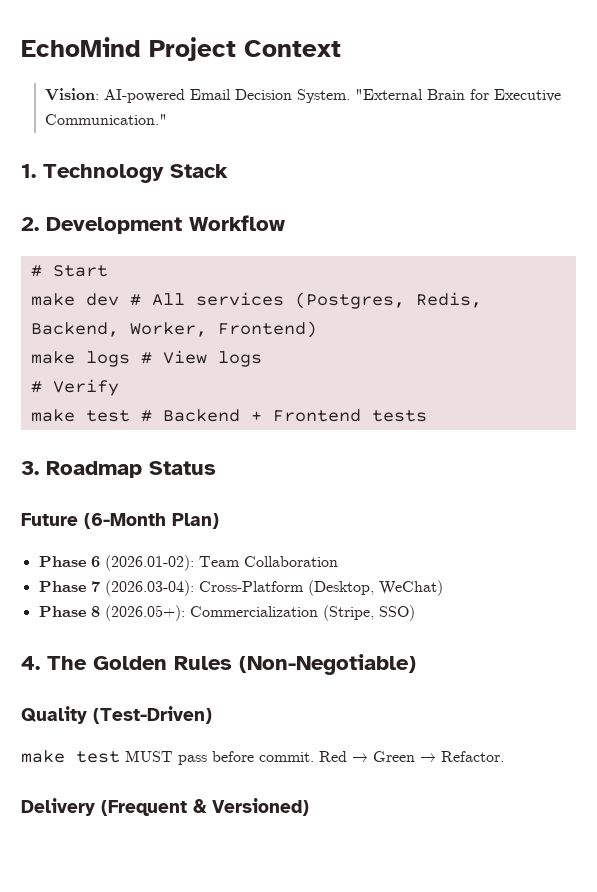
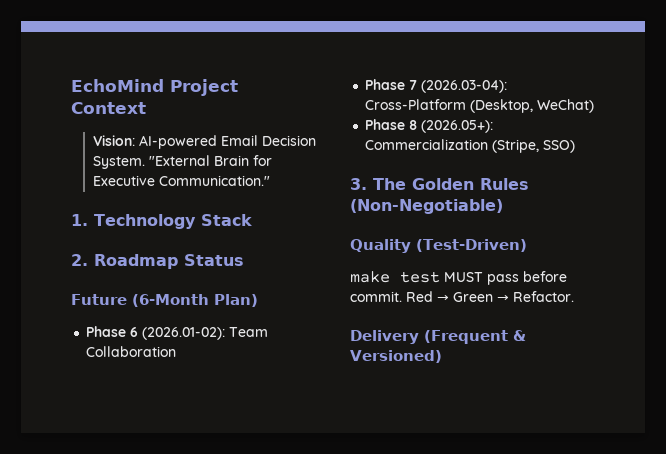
- 2. Development Workflow
- # Start
- make dev # All services (Postgres, Redis, Backend, Worker, Frontend)
- make logs # View logs
- # Verify
- make test # Backend + Frontend tests
- 3. Roadmap Status
+ 2. Roadmap Status
- 4. The Golden Rules (Non-Negotiable)
+ 3. The Golden Rules (Non-Negotiable)

